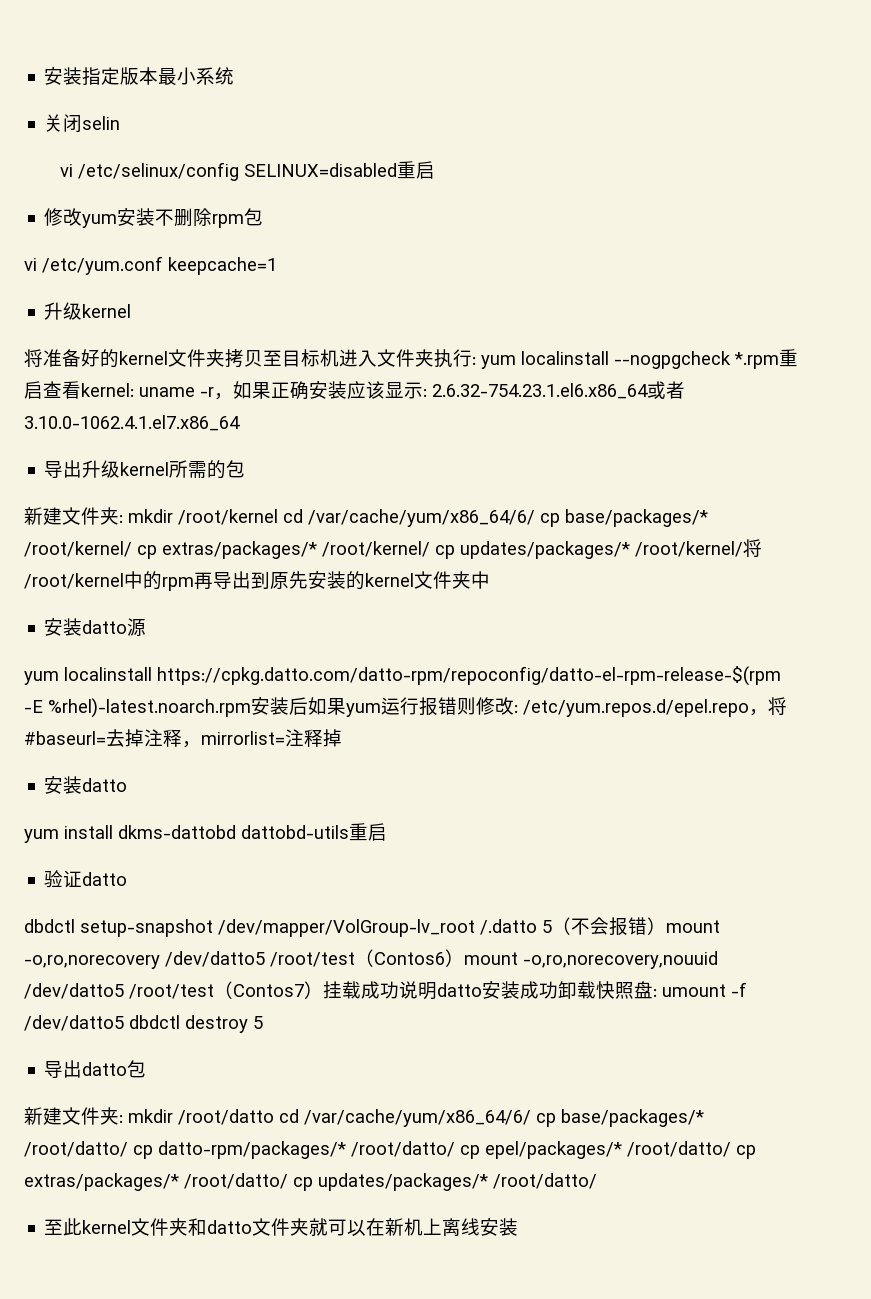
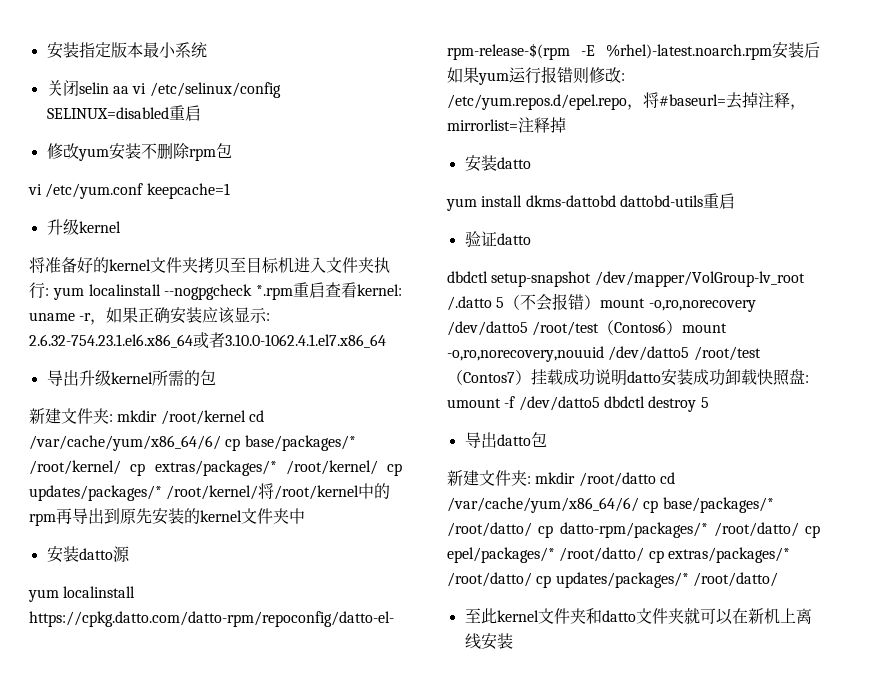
- 关闭selin
- vi /etc/selinux/config SELINUX=disabled重启
+ 关闭selin aa vi /etc/selinux/config SELINUX=disabled重启

